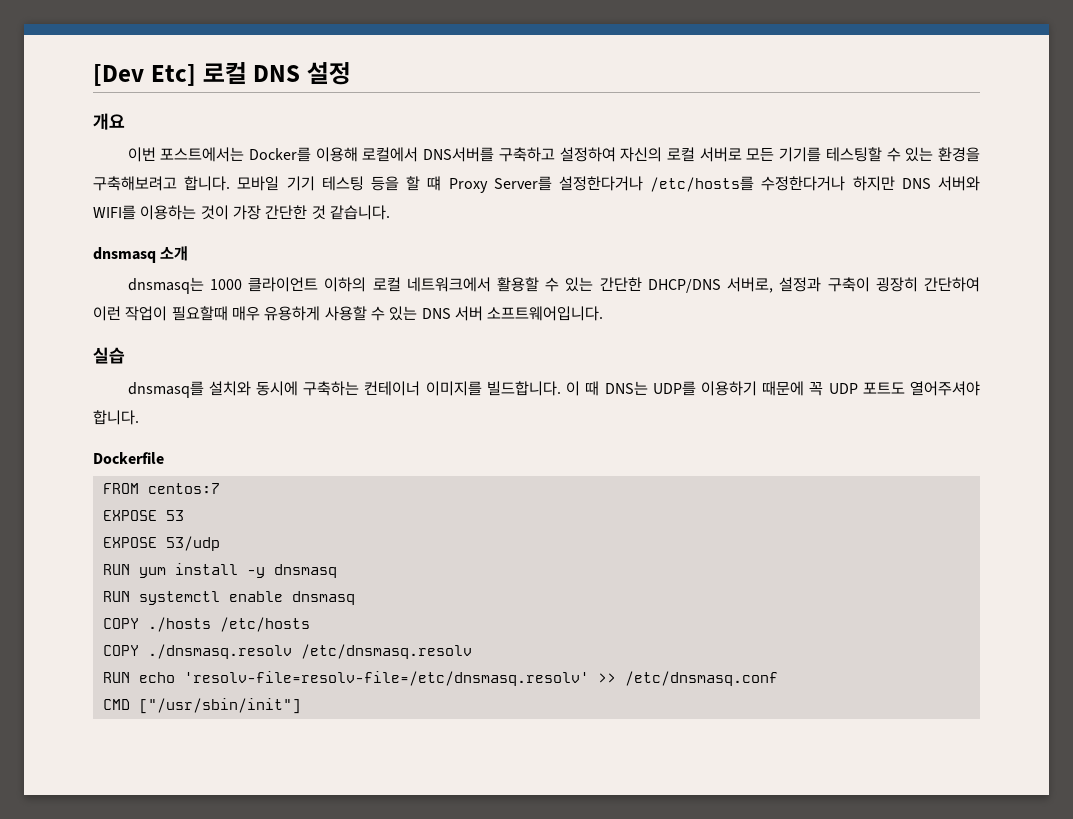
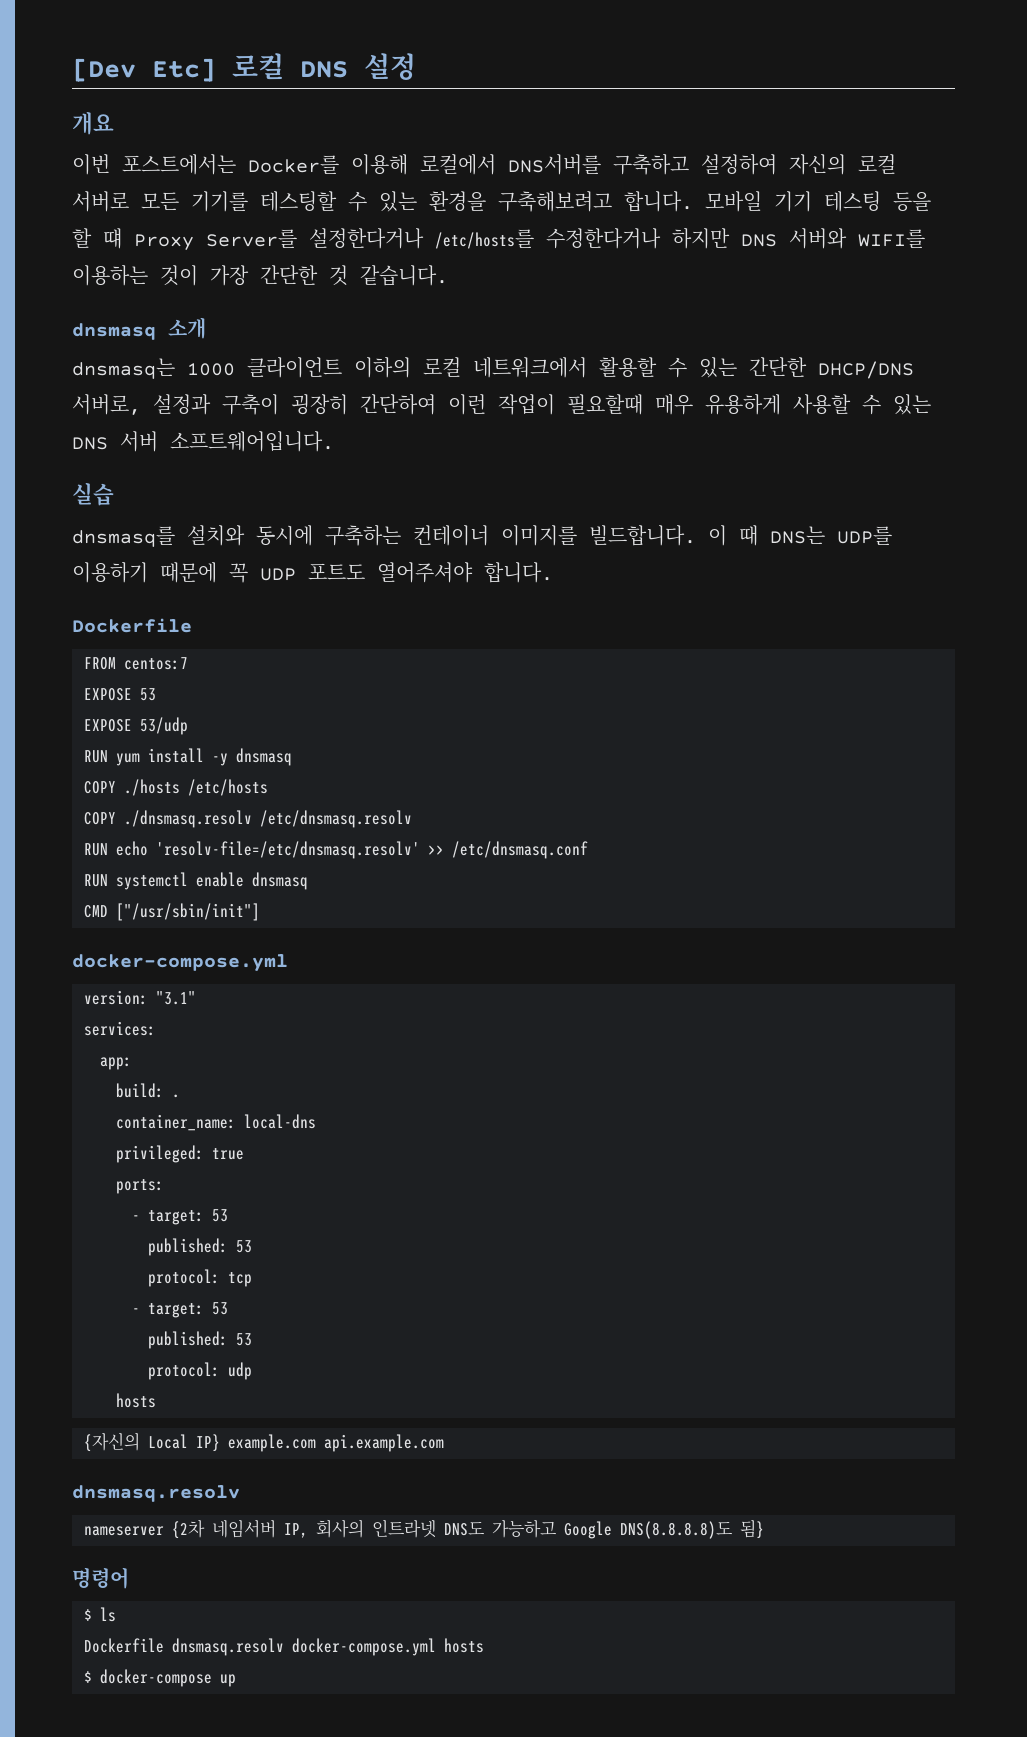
- RUN systemctl enable dnsmasq
- RUN echo 'resolv-file=resolv-file=/etc/dnsmasq.resolv' >> /etc/dnsmasq.conf
+ RUN echo 'resolv-file=/etc/dnsmasq.resolv' >> /etc/dnsmasq.conf
+ RUN systemctl enable dnsmasq
  CMD ["/usr/sbin/init"]
+ docker-compose.yml
+ version: "3.1"
+ services:
+ app:
+ build: .
+ container_name: local-dns
+ privileged: true
+ ports:
+ - target: 53
+ published: 53
+ protocol: tcp
+ - target: 53
+ published: 53
+ protocol: udp
+ hosts
+ {자신의 Local IP} example.com api.example.com
+ dnsmasq.resolv
+ nameserver {2차 네임서버 IP, 회사의 인트라넷 DNS도 가능하고 Google DNS(8.8.8.8)도 됨}
+ 명령어
+ $ ls
+ Dockerfile dnsmasq.resolv docker-compose.yml hosts
+ $ docker-compose up

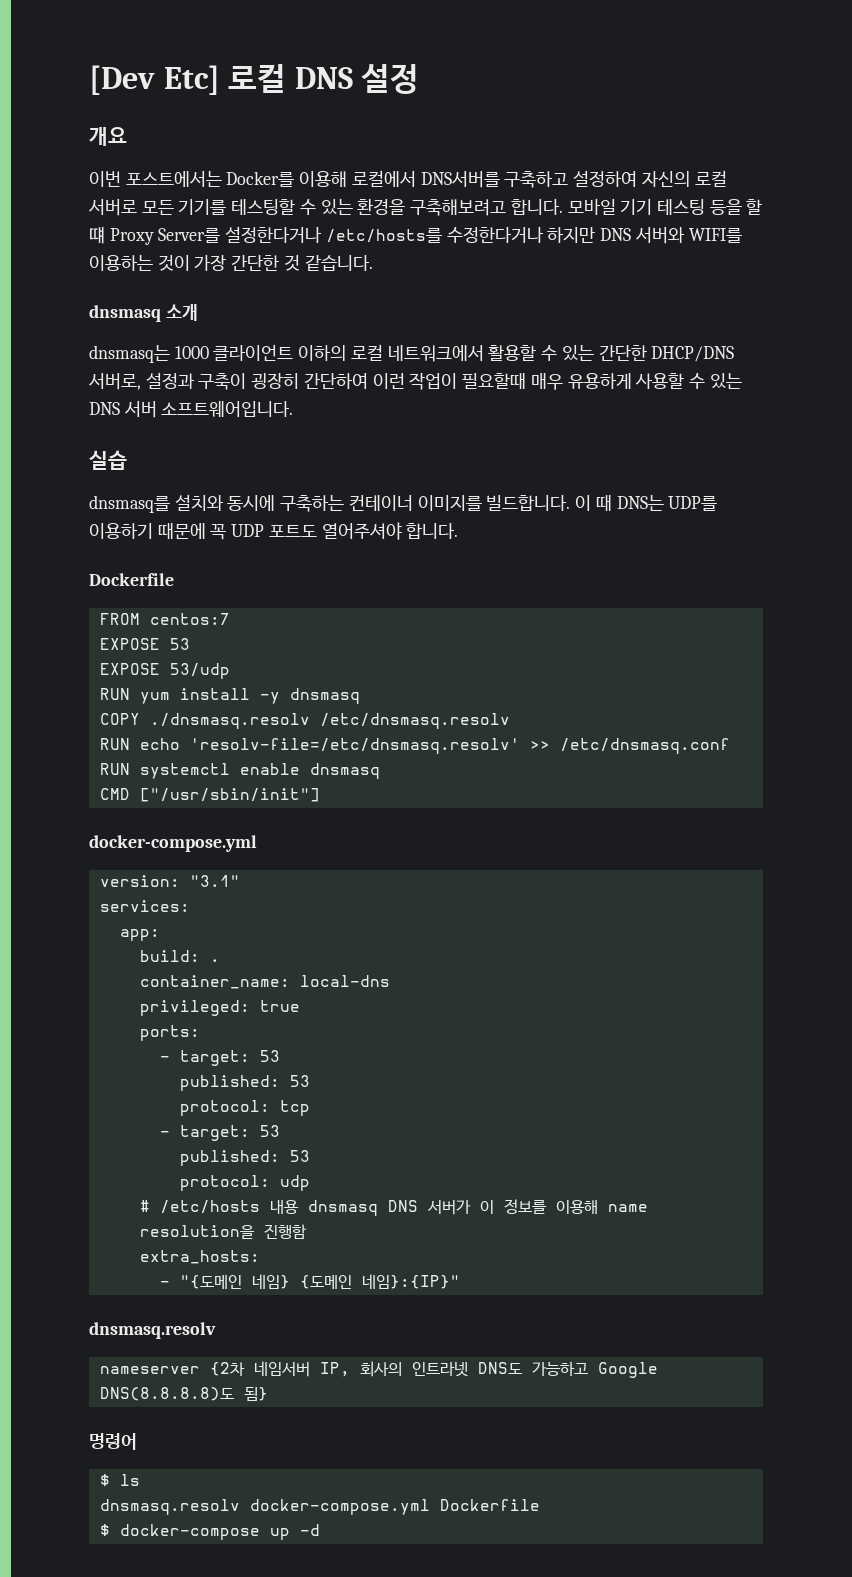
- COPY ./hosts /etc/hosts
  protocol: udp
- hosts
- {자신의 Local IP} example.com api.example.com
+ # /etc/hosts 내용 dnsmasq DNS 서버가 이 정보를 이용해 name resolution을 진행함
+ extra_hosts:
+ - "{도메인 네임} {도메인 네임}:{IP}"
- Dockerfile dnsmasq.resolv docker-compose.yml hosts
+ dnsmasq.resolv docker-compose.yml Dockerfile
- $ docker-compose up
+ $ docker-compose up -d

